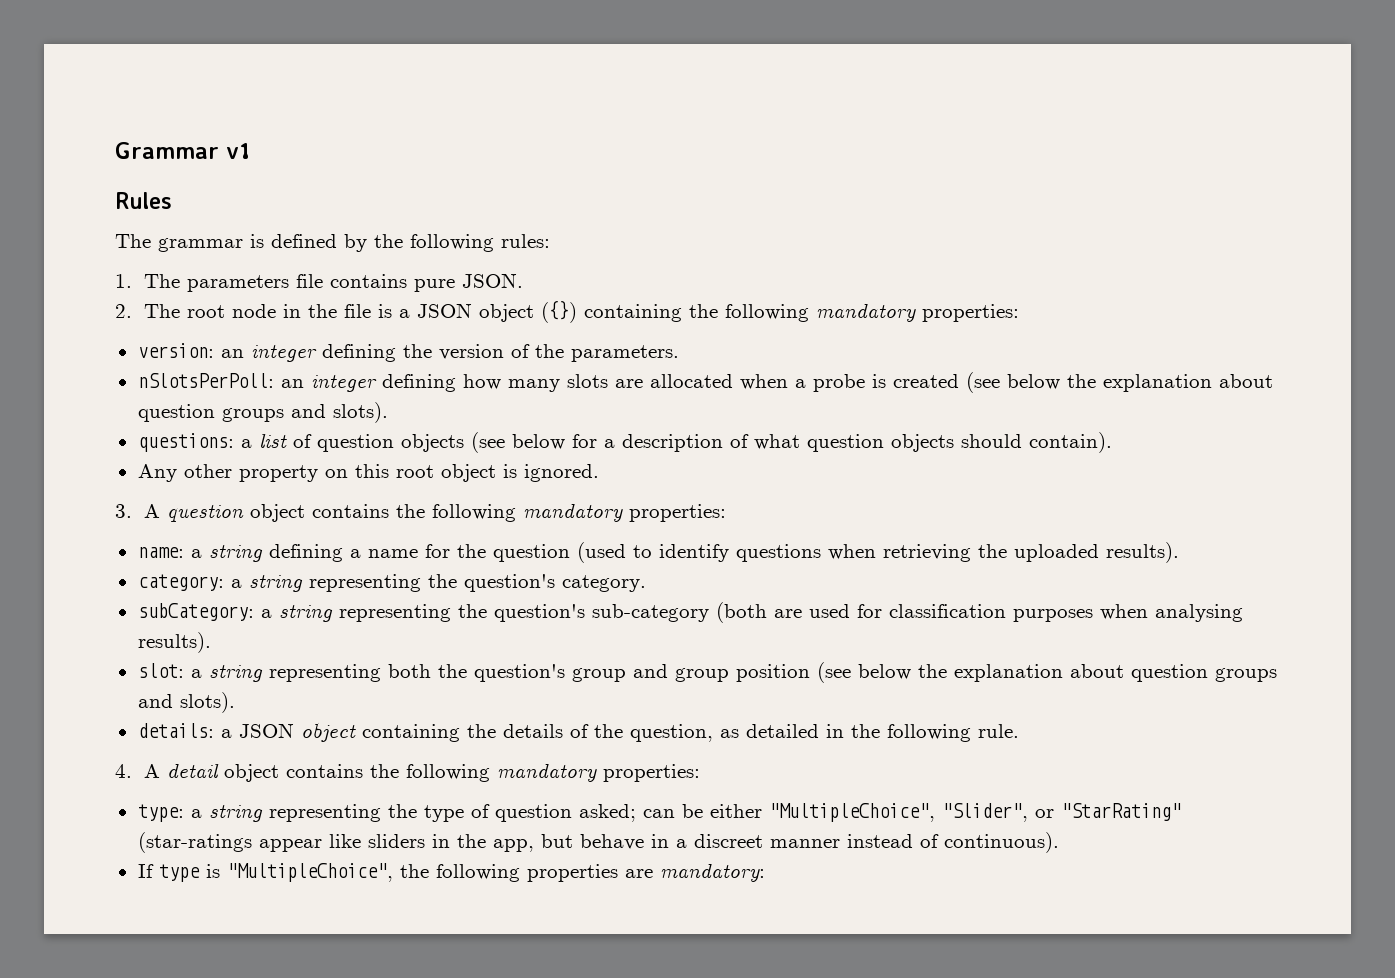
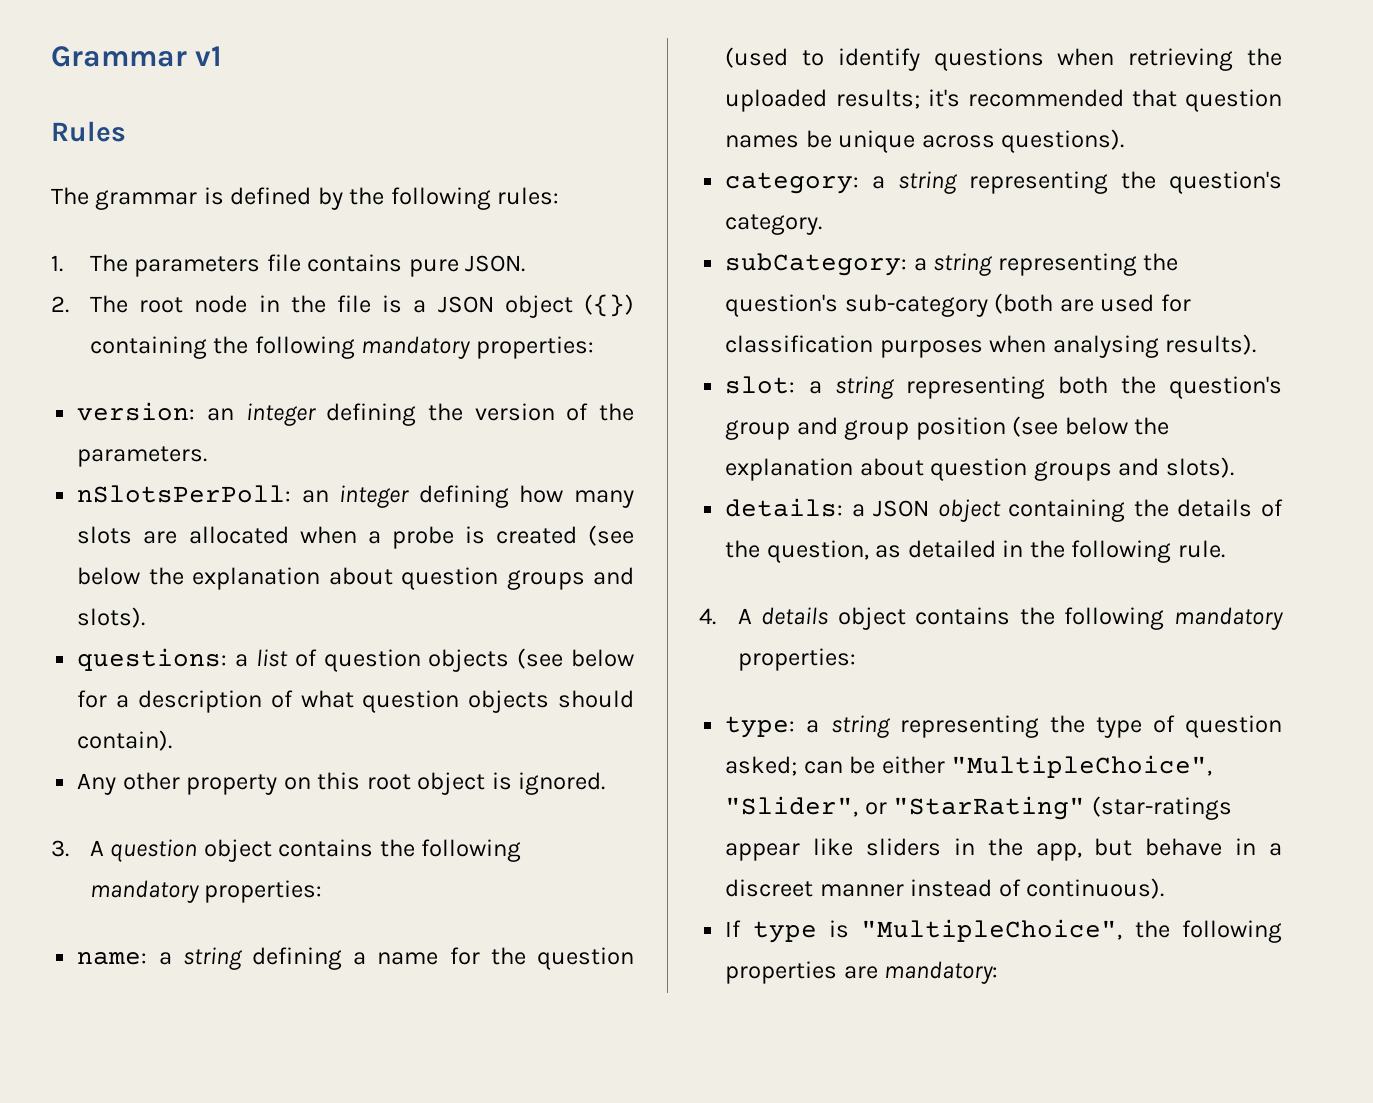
- name: a string defining a name for the question (used to identify questions when retrieving the uploaded results).
+ name: a string defining a name for the question (used to identify questions when retrieving the uploaded results; it's recommended that question names be unique across questions).
- 4. A detail object contains the following mandatory properties:
+ 4. A details object contains the following mandatory properties:

